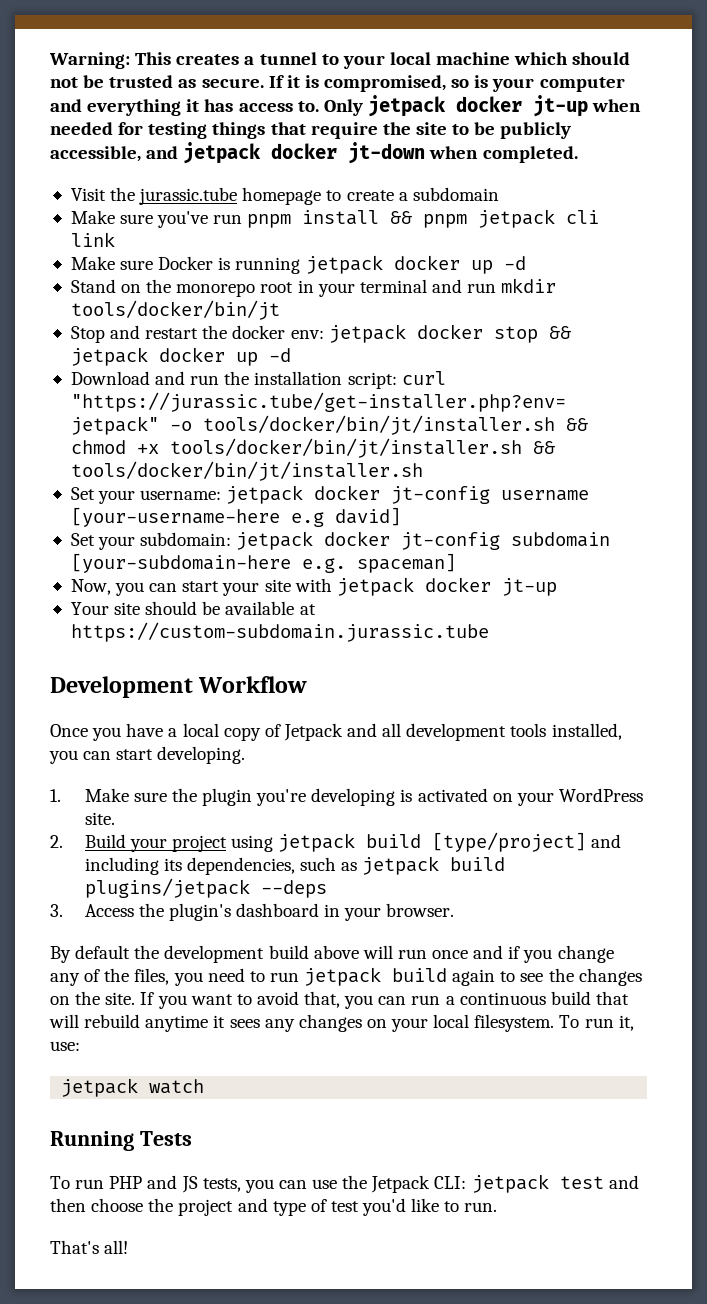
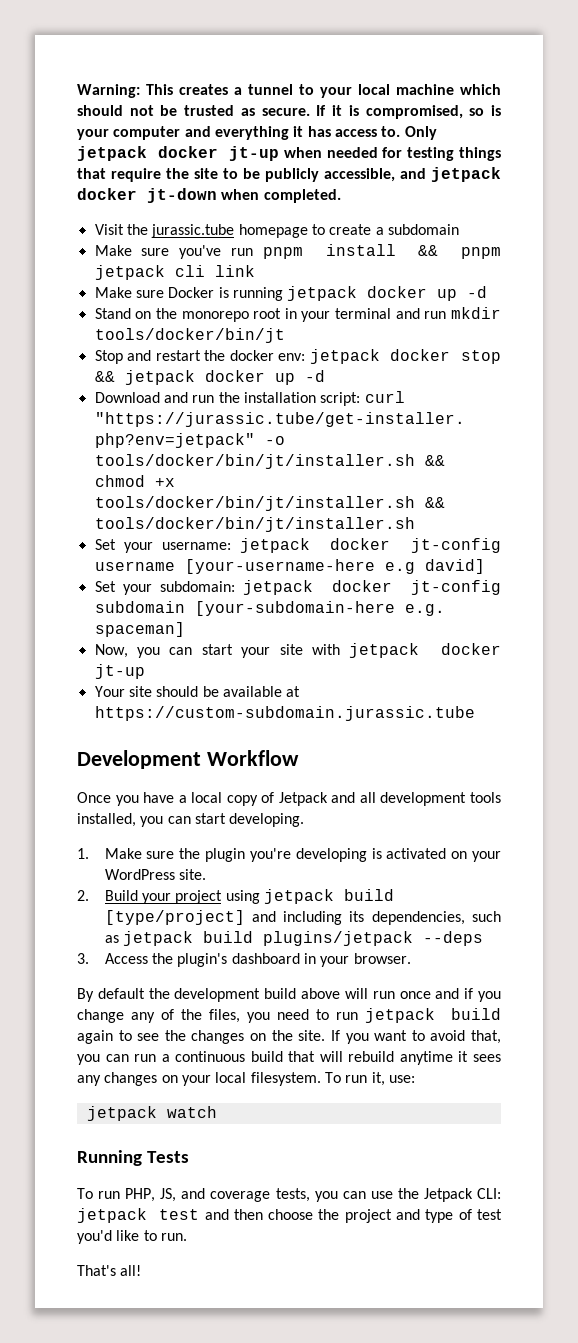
- To run PHP and JS tests, you can use the Jetpack CLI: jetpack test and then choose the project and type of test you'd like to run.
+ To run PHP, JS, and coverage tests, you can use the Jetpack CLI: jetpack test and then choose the project and type of test you'd like to run.

